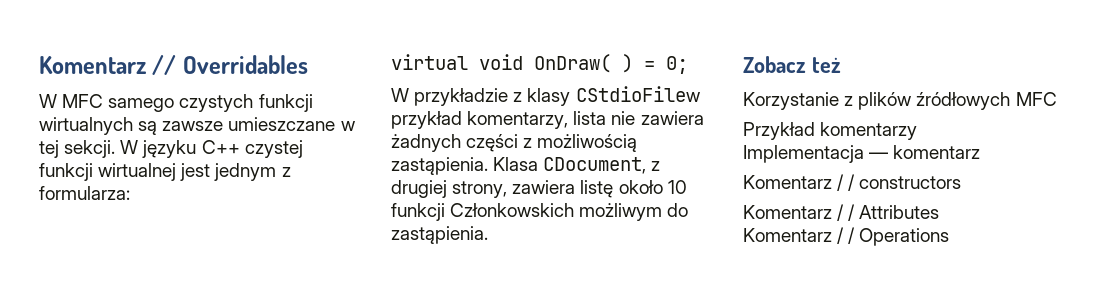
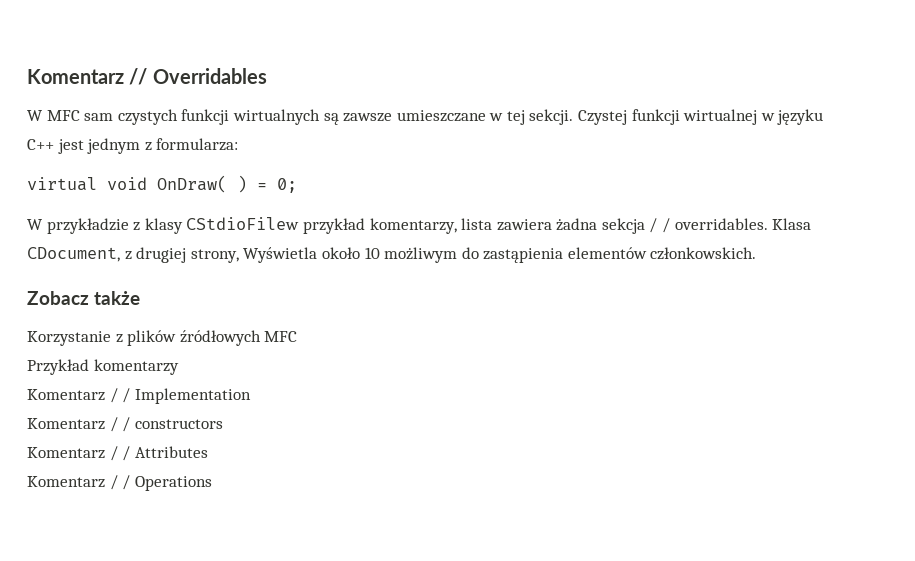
- W MFC samego czystych funkcji wirtualnych są zawsze umieszczane w tej sekcji.
+ W MFC sam czystych funkcji wirtualnych są zawsze umieszczane w tej sekcji.
- W języku C++ czystej funkcji wirtualnej jest jednym z formularza:
+ Czystej funkcji wirtualnej w języku C++ jest jednym z formularza:
- W przykładzie z klasy CStdioFilew przykład komentarzy, lista nie zawiera żadnych części z możliwością zastąpienia.
+ W przykładzie z klasy CStdioFilew przykład komentarzy, lista zawiera żadna sekcja / / overridables.
- Klasa CDocument, z drugiej strony, zawiera listę około 10 funkcji Członkowskich możliwym do zastąpienia.
+ Klasa CDocument, z drugiej strony, Wyświetla około 10 możliwym do zastąpienia elementów członkowskich.
- Zobacz też
+ Zobacz także
- Implementacja — komentarz
+ Komentarz / / Implementation

